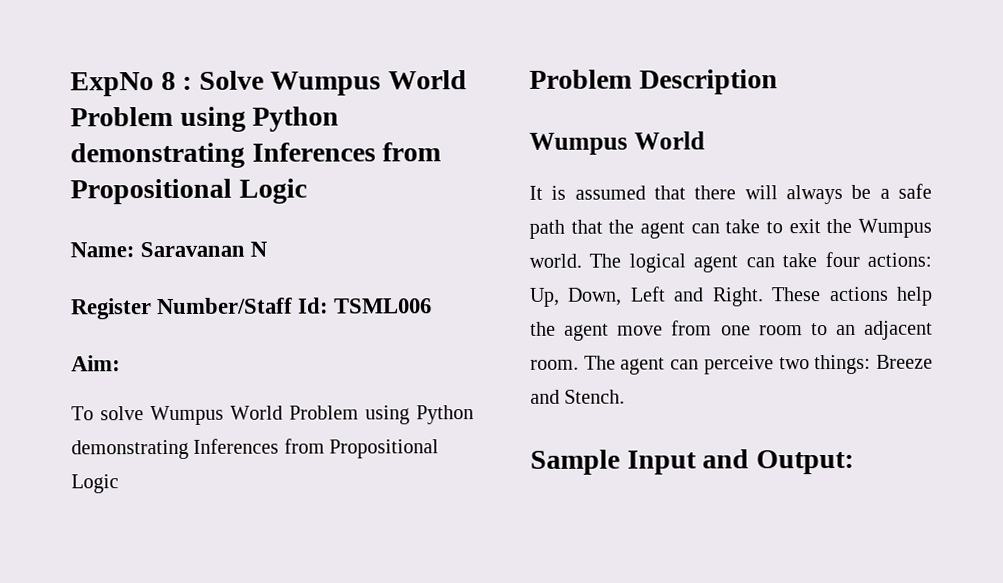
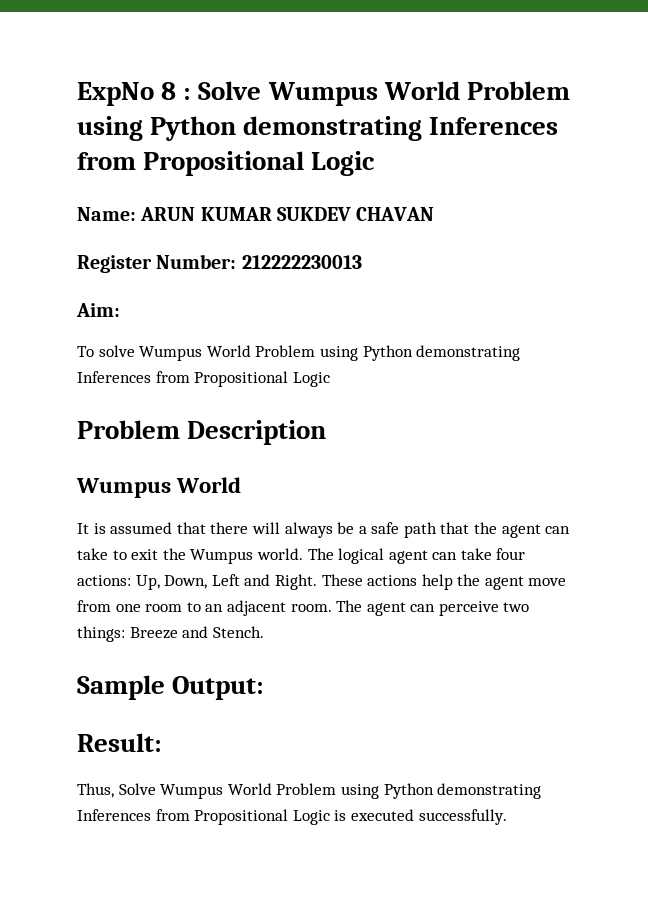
- Name: Saravanan N
- Register Number/Staff Id: TSML006
+ Name: ARUN KUMAR SUKDEV CHAVAN
+ Register Number: 212222230013
- Sample Input and Output:
+ Sample Output:
+ Result:
+ Thus, Solve Wumpus World Problem using Python demonstrating Inferences from Propositional Logic is executed successfully.

